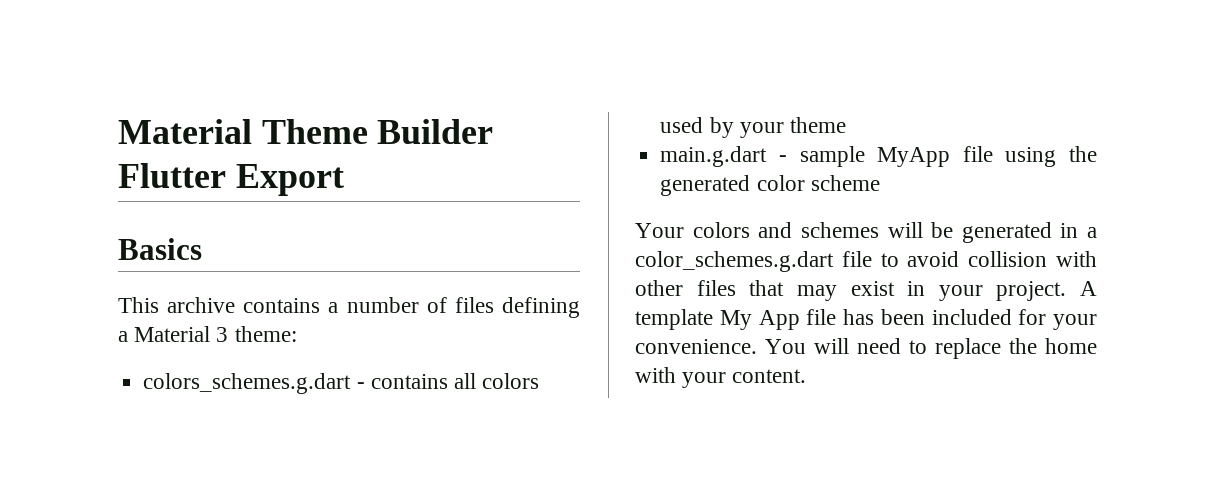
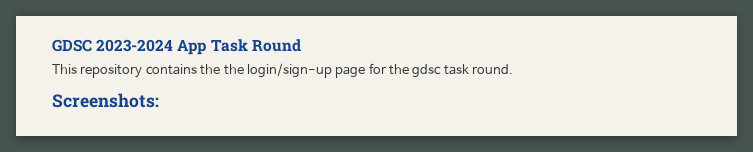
- Material Theme Builder Flutter Export
- Basics
- This archive contains a number of files defining a Material 3 theme:
- colors_schemes.g.dart - contains all colors used by your theme
- main.g.dart - sample MyApp file using the generated color scheme
- Your colors and schemes will be generated in a color_schemes.g.dart file to avoid collision with other files that may exist in your project. A template My App file has been included for your convenience. You will need to replace the home with your content.
+ GDSC 2023-2024 App Task Round
+ This repository contains the the login/sign-up page for the gdsc task round.
+ Screenshots:

